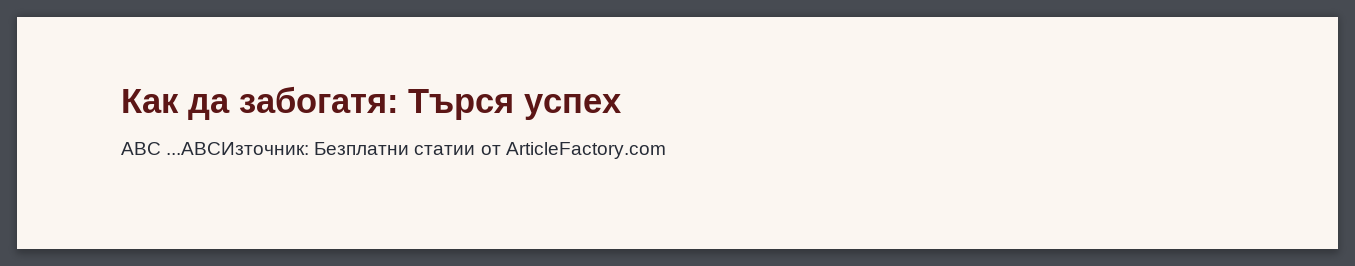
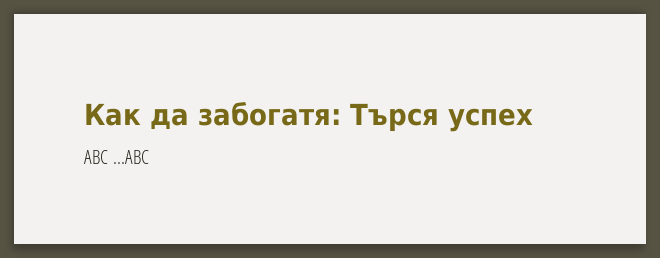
- ABC ...ABCИзточник: Безплатни статии от ArticleFactory.com
+ ABC ...ABC

